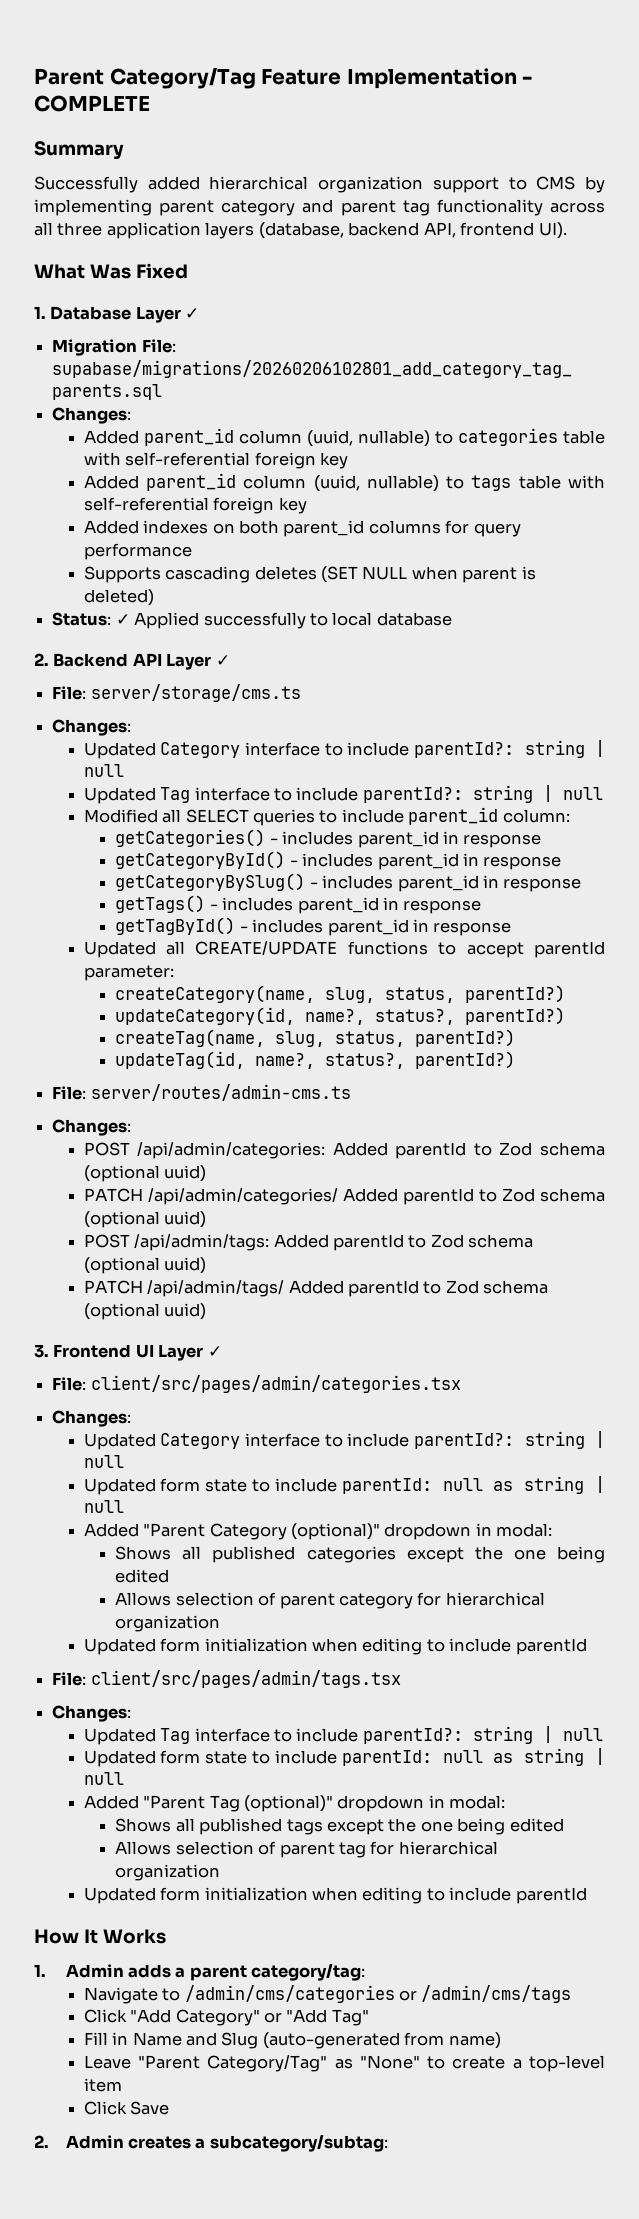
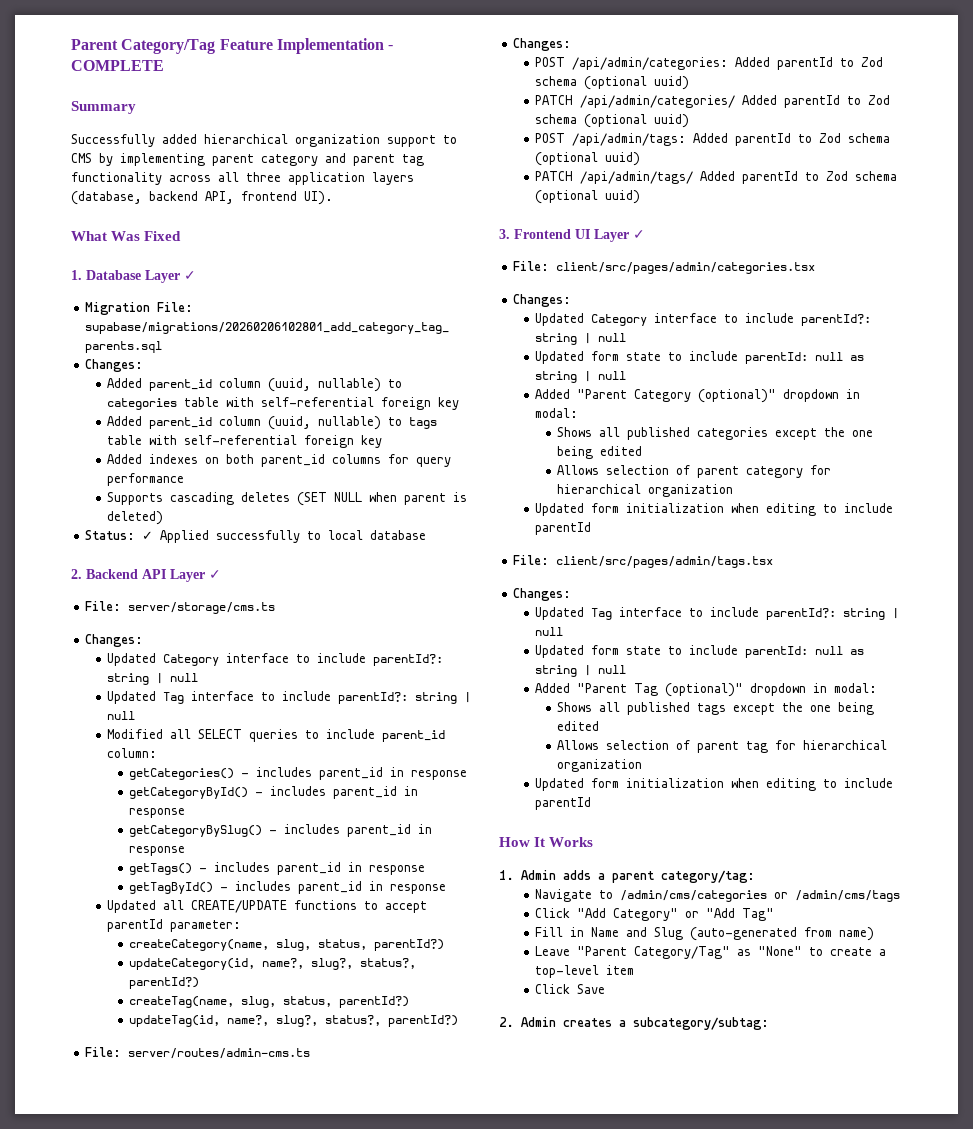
- updateCategory(id, name?, status?, parentId?)
+ updateCategory(id, name?, slug?, status?, parentId?)
- updateTag(id, name?, status?, parentId?)
+ updateTag(id, name?, slug?, status?, parentId?)

